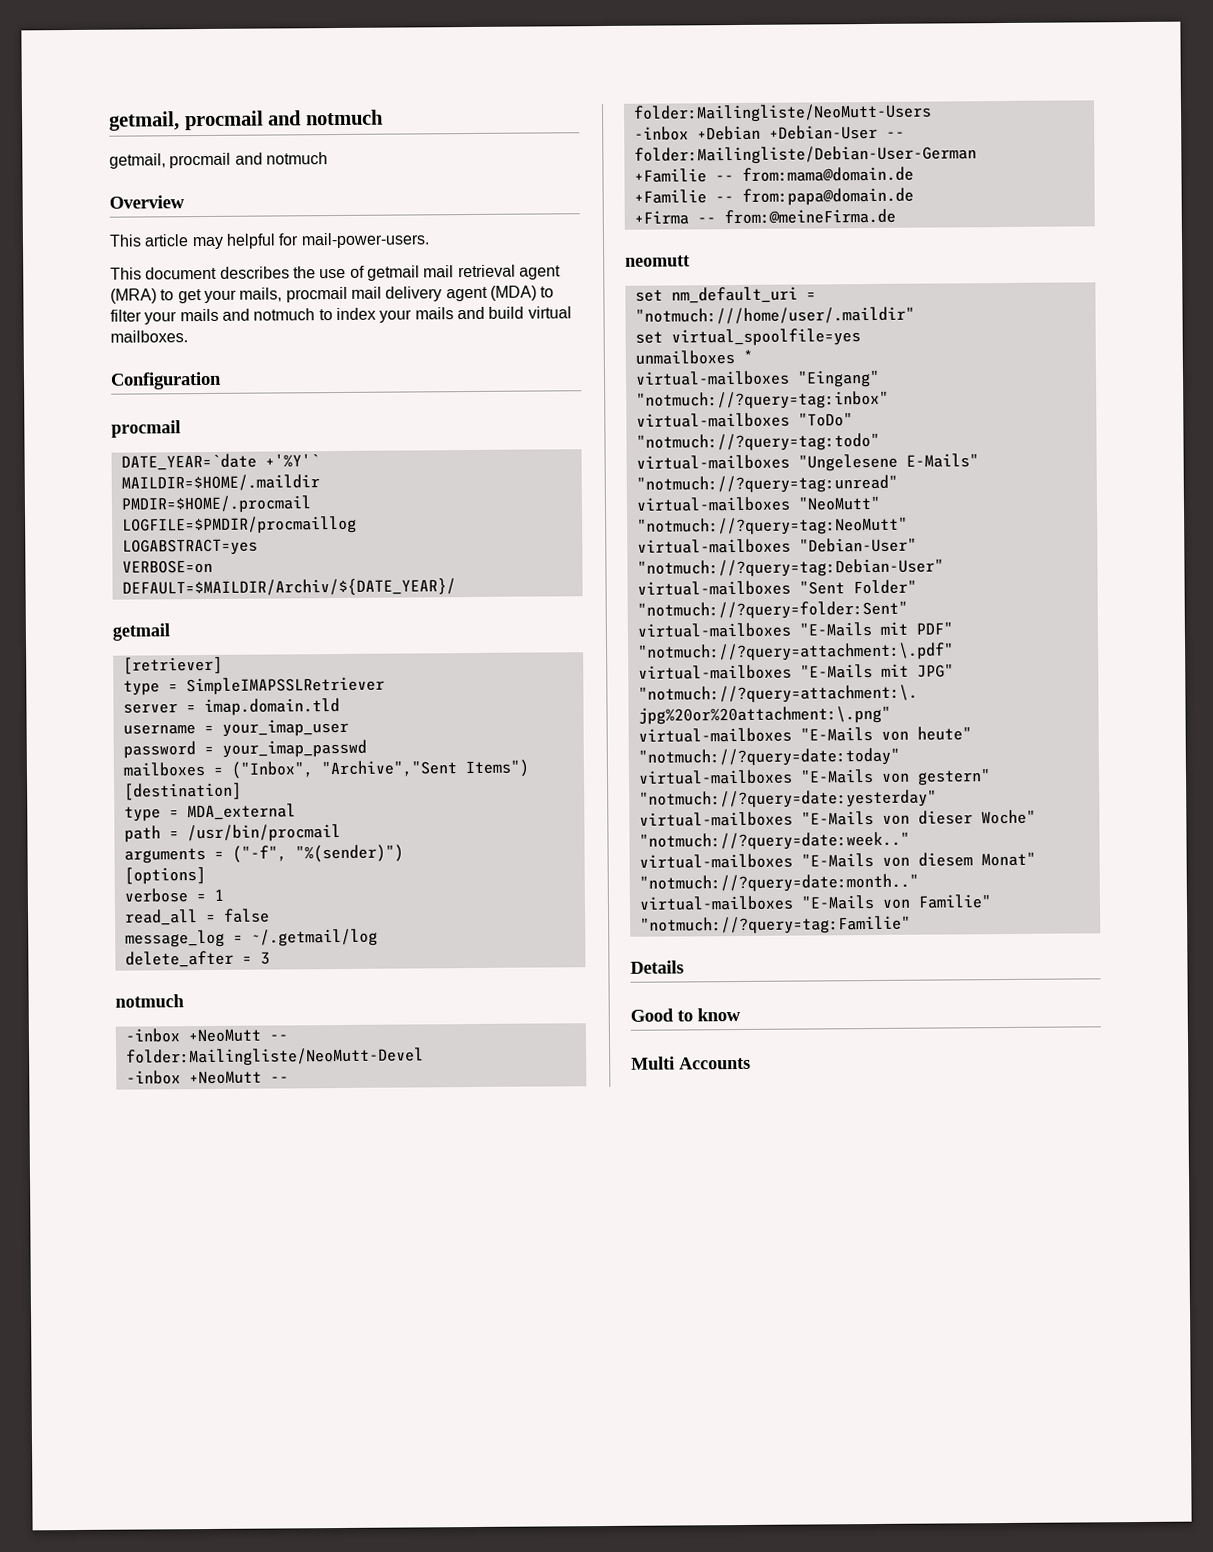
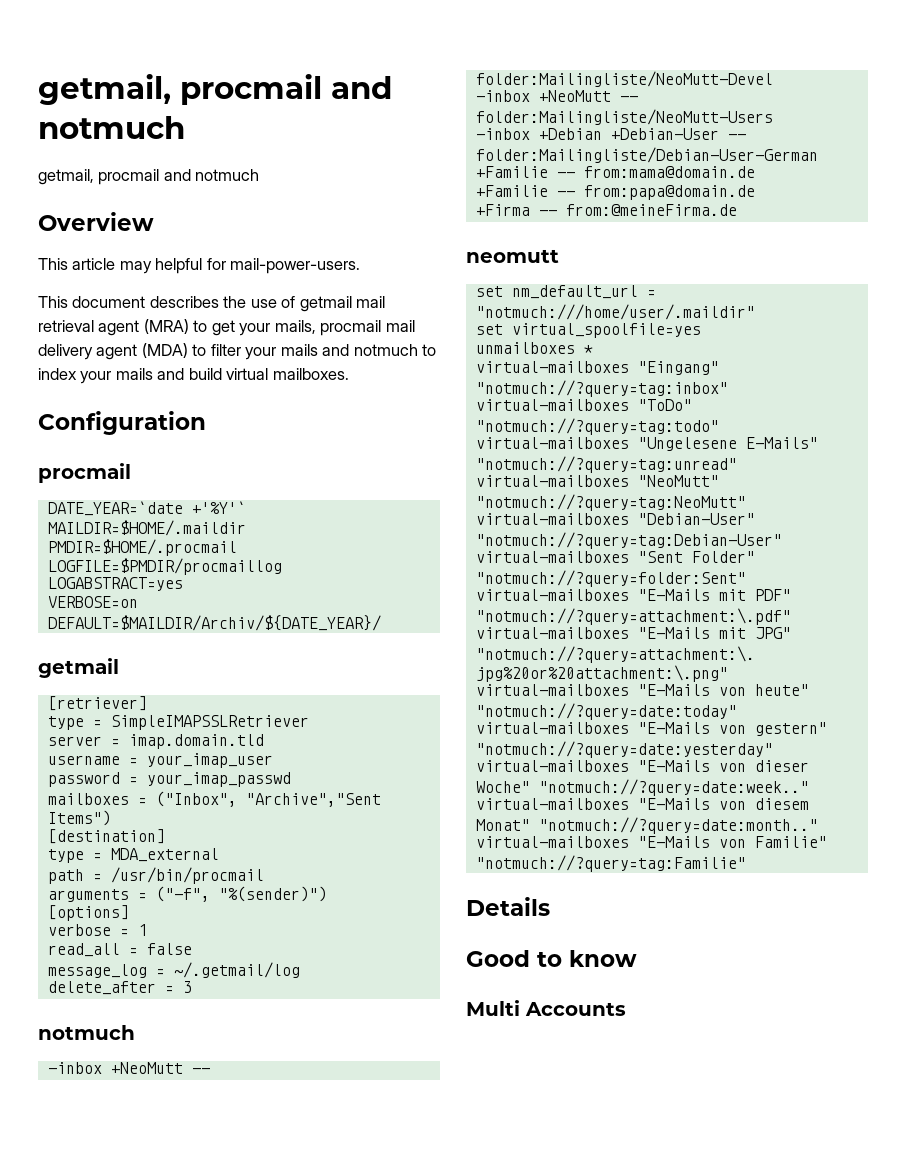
- set nm_default_uri = "notmuch:///home/user/.maildir"
+ set nm_default_url = "notmuch:///home/user/.maildir"

